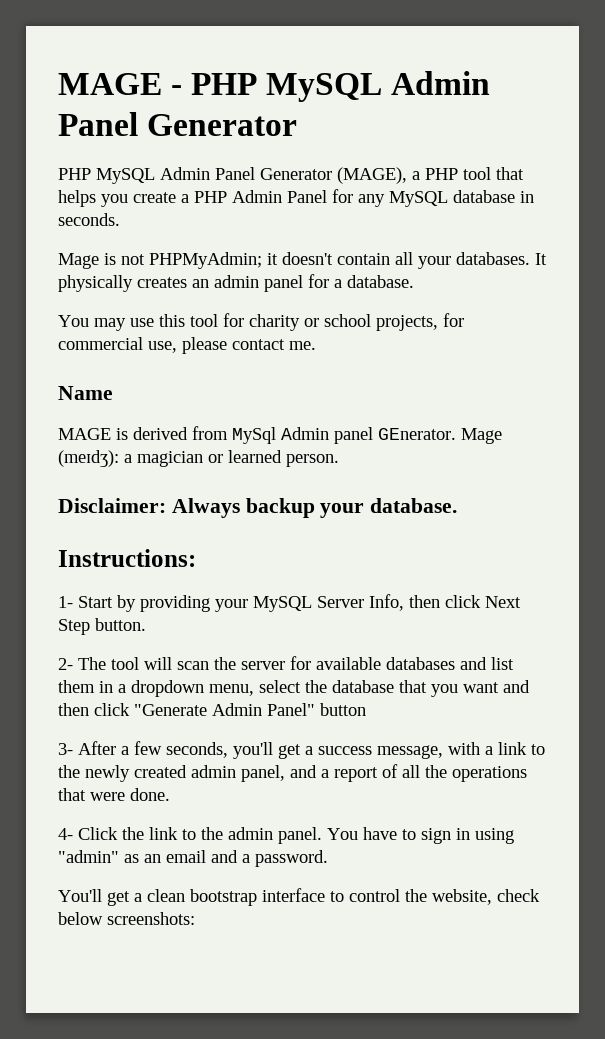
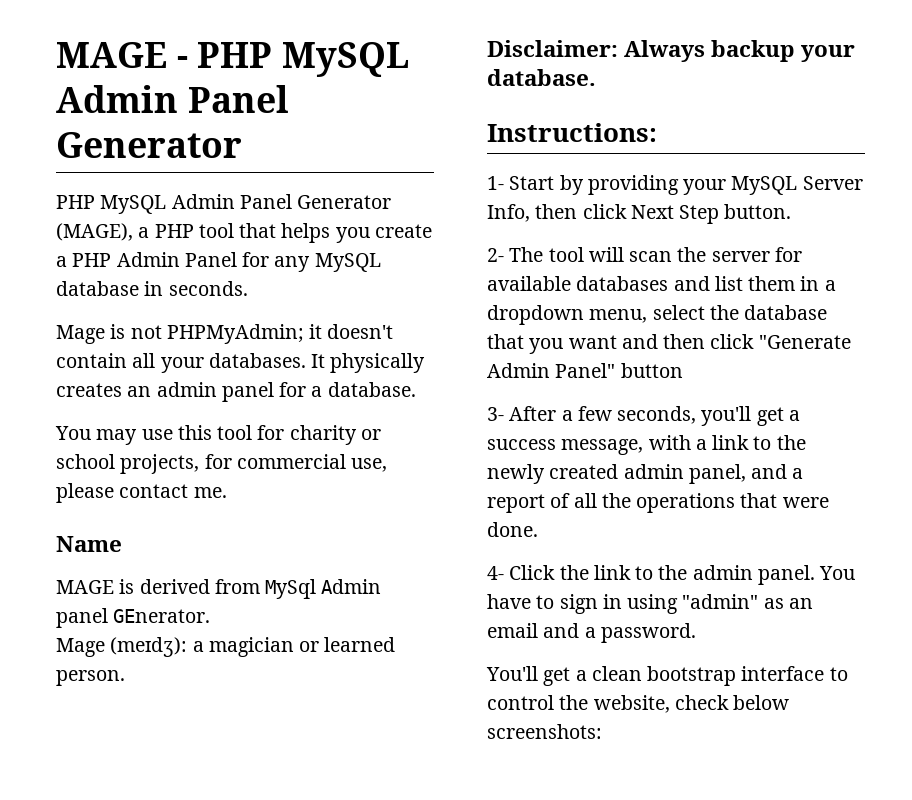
- MAGE is derived from MySql Admin panel GEnerator. Mage (meɪdʒ): a magician or learned person.
+ MAGE is derived from MySql Admin panel GEnerator.
+ Mage (meɪdʒ): a magician or learned person.

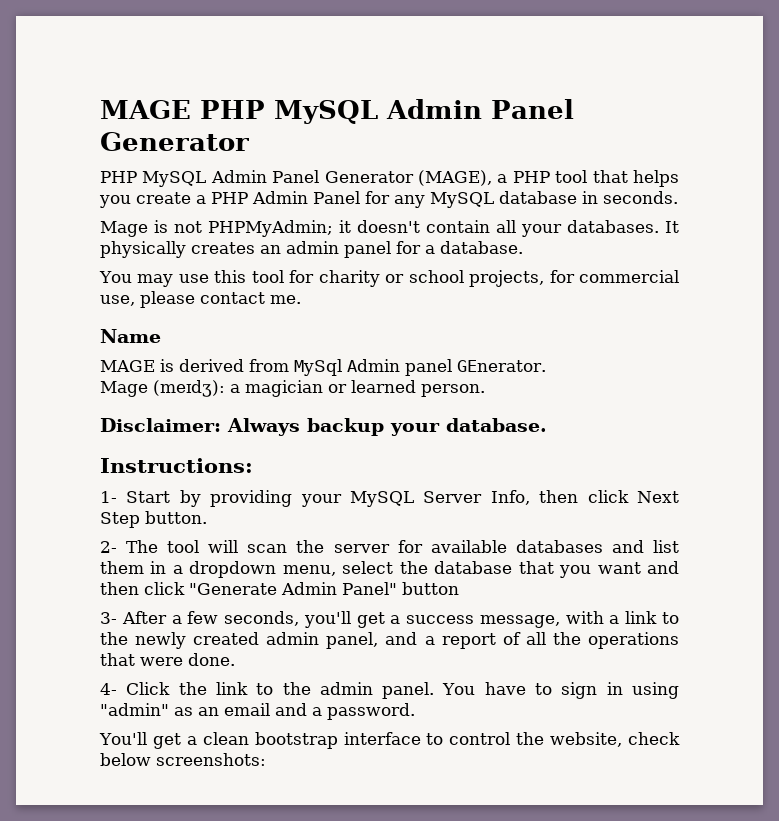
- MAGE - PHP MySQL Admin Panel Generator
+ MAGE PHP MySQL Admin Panel Generator

